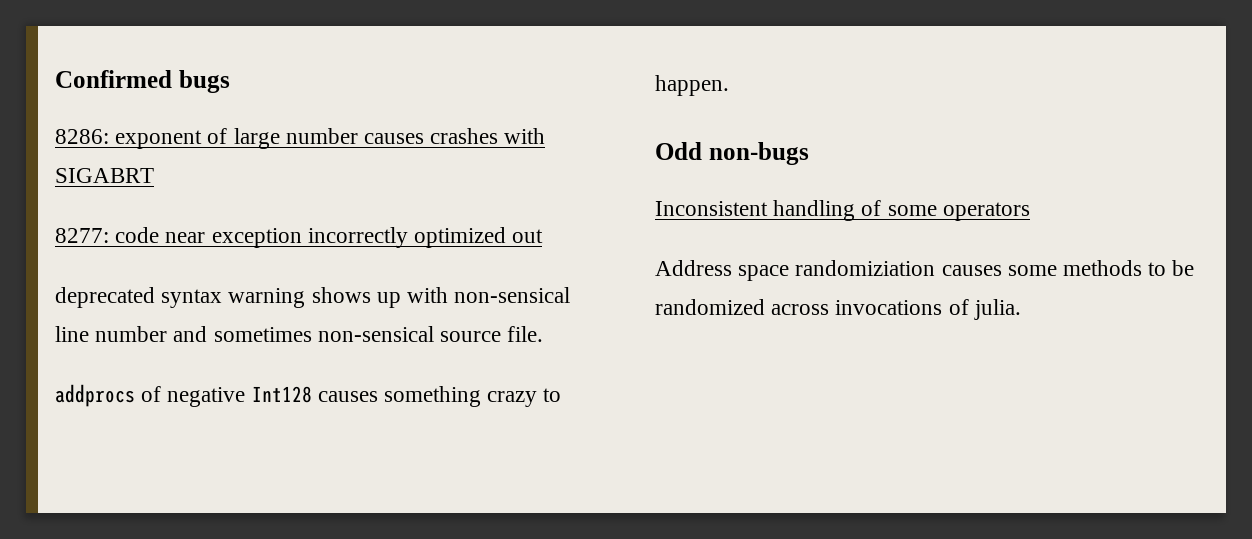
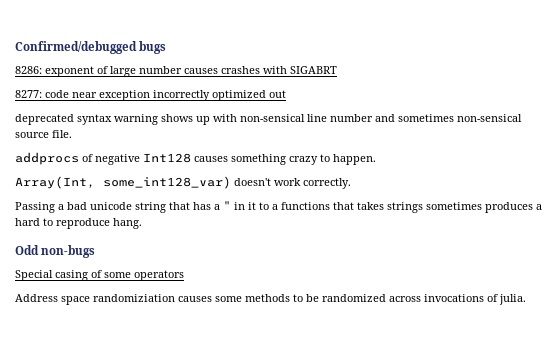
- Confirmed bugs
+ Confirmed/debugged bugs
+ Array(Int, some_int128_var) doesn't work correctly.
+ Passing a bad unicode string that has a " in it to a functions that takes strings sometimes produces a hard to reproduce hang.
- Inconsistent handling of some operators
+ Special casing of some operators

